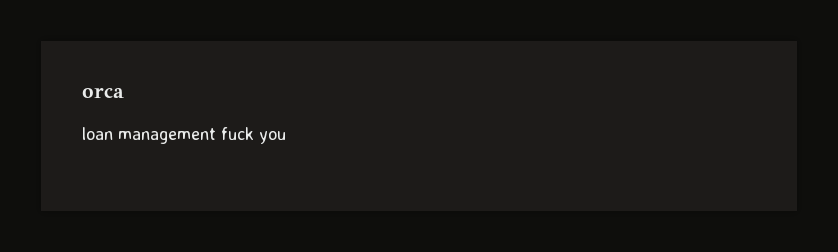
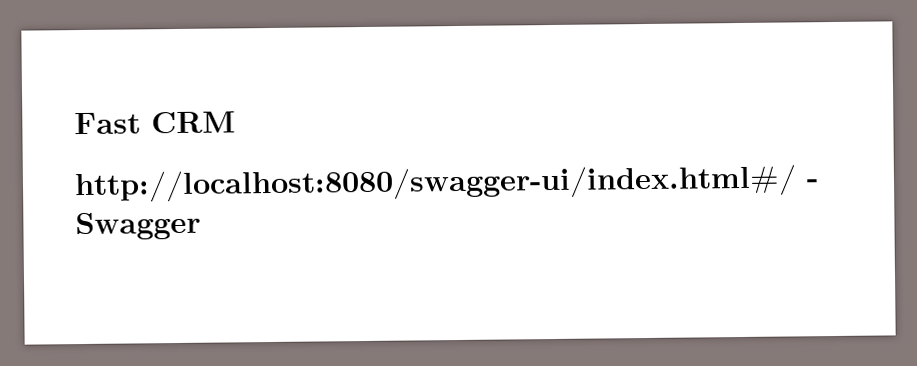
- orca
- loan management fuck you
+ Fast CRM
+ http://localhost:8080/swagger-ui/index.html#/ - Swagger

